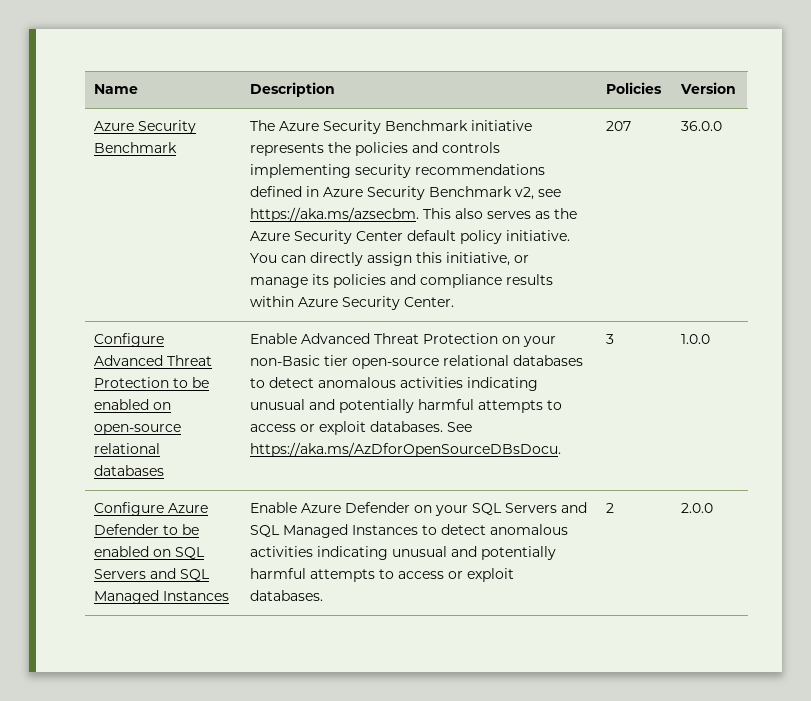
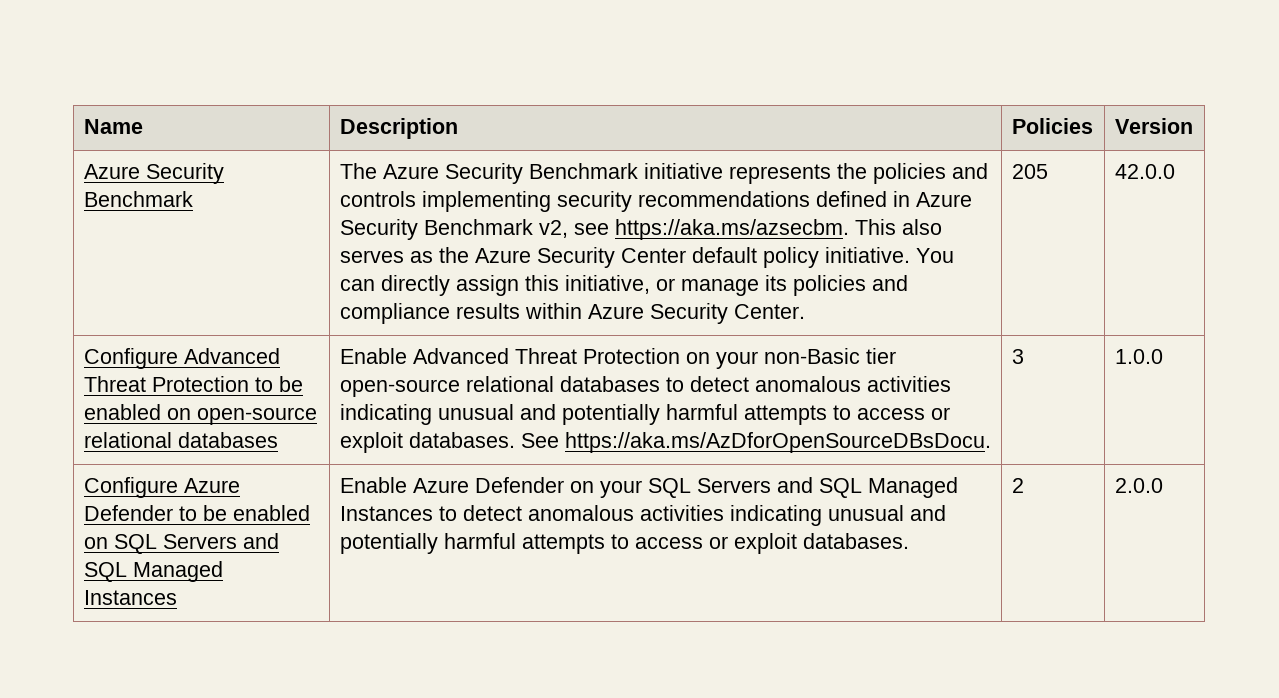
- 207 | 36.0.0
+ 205 | 42.0.0

